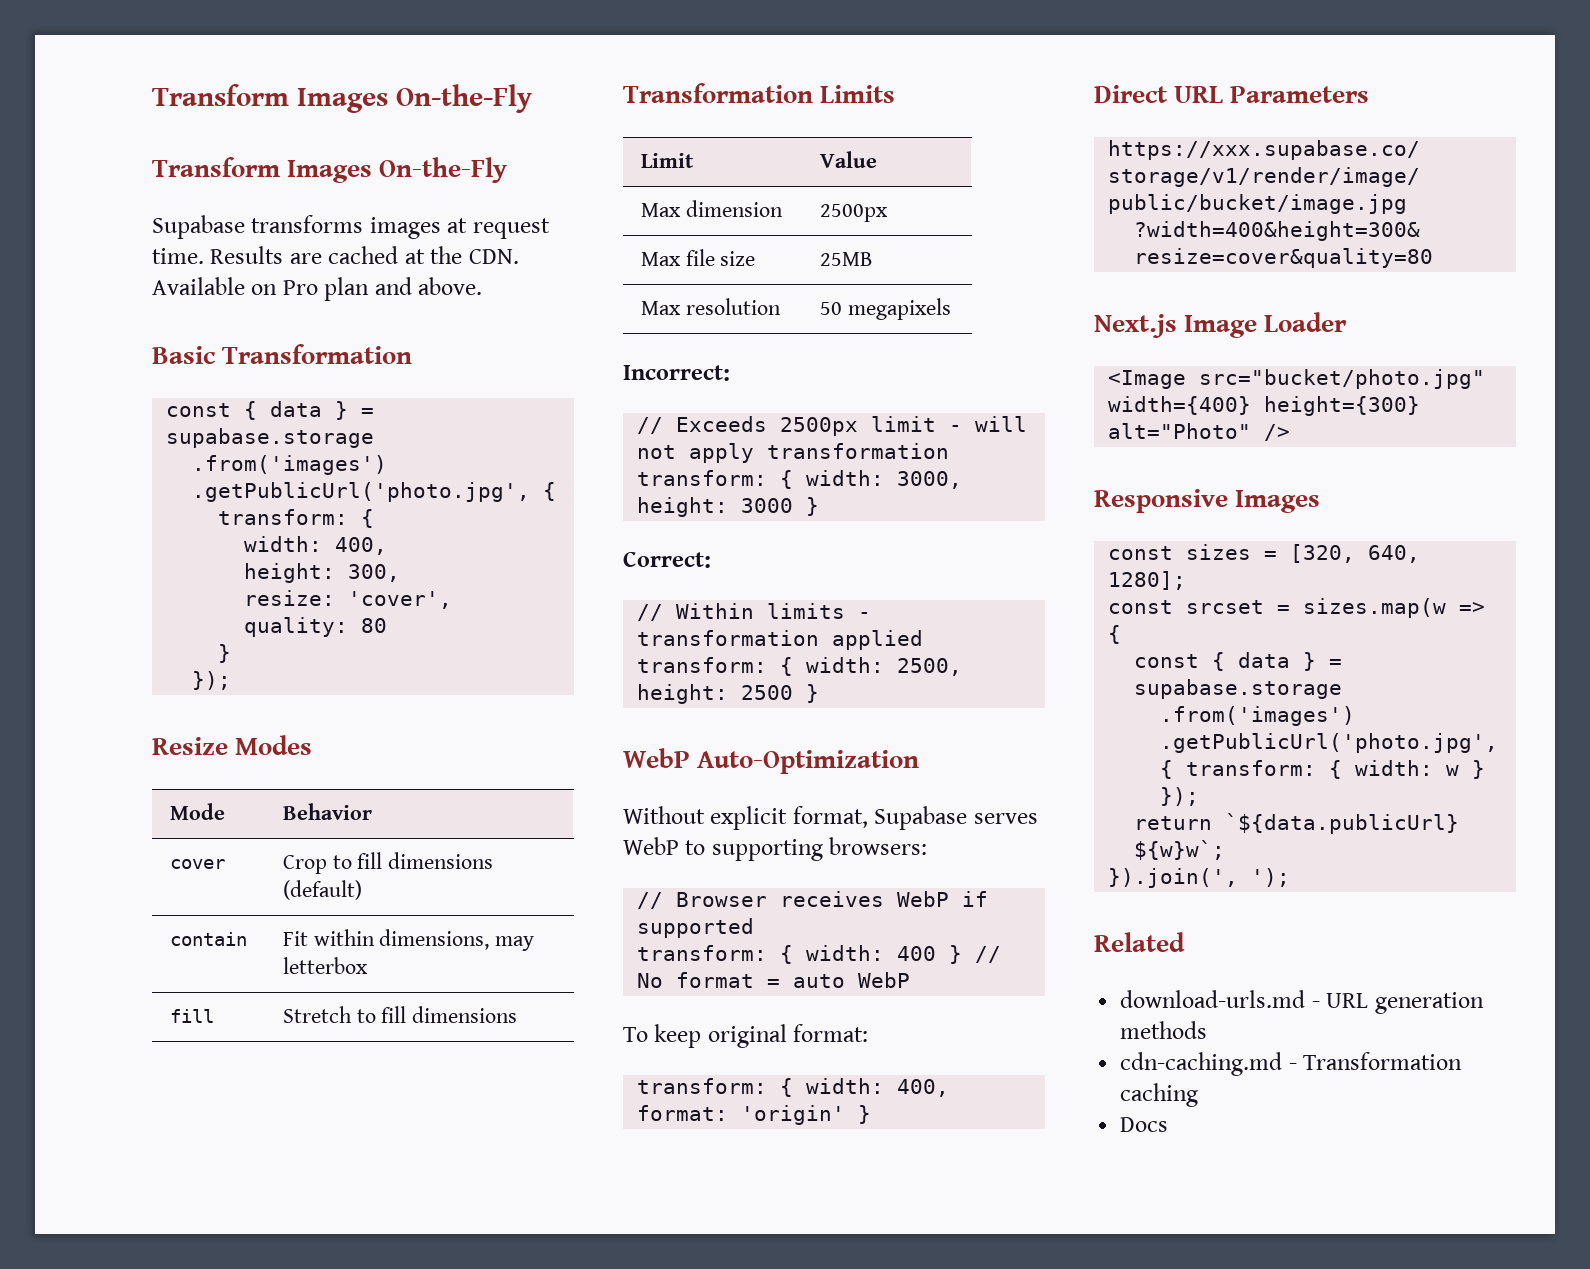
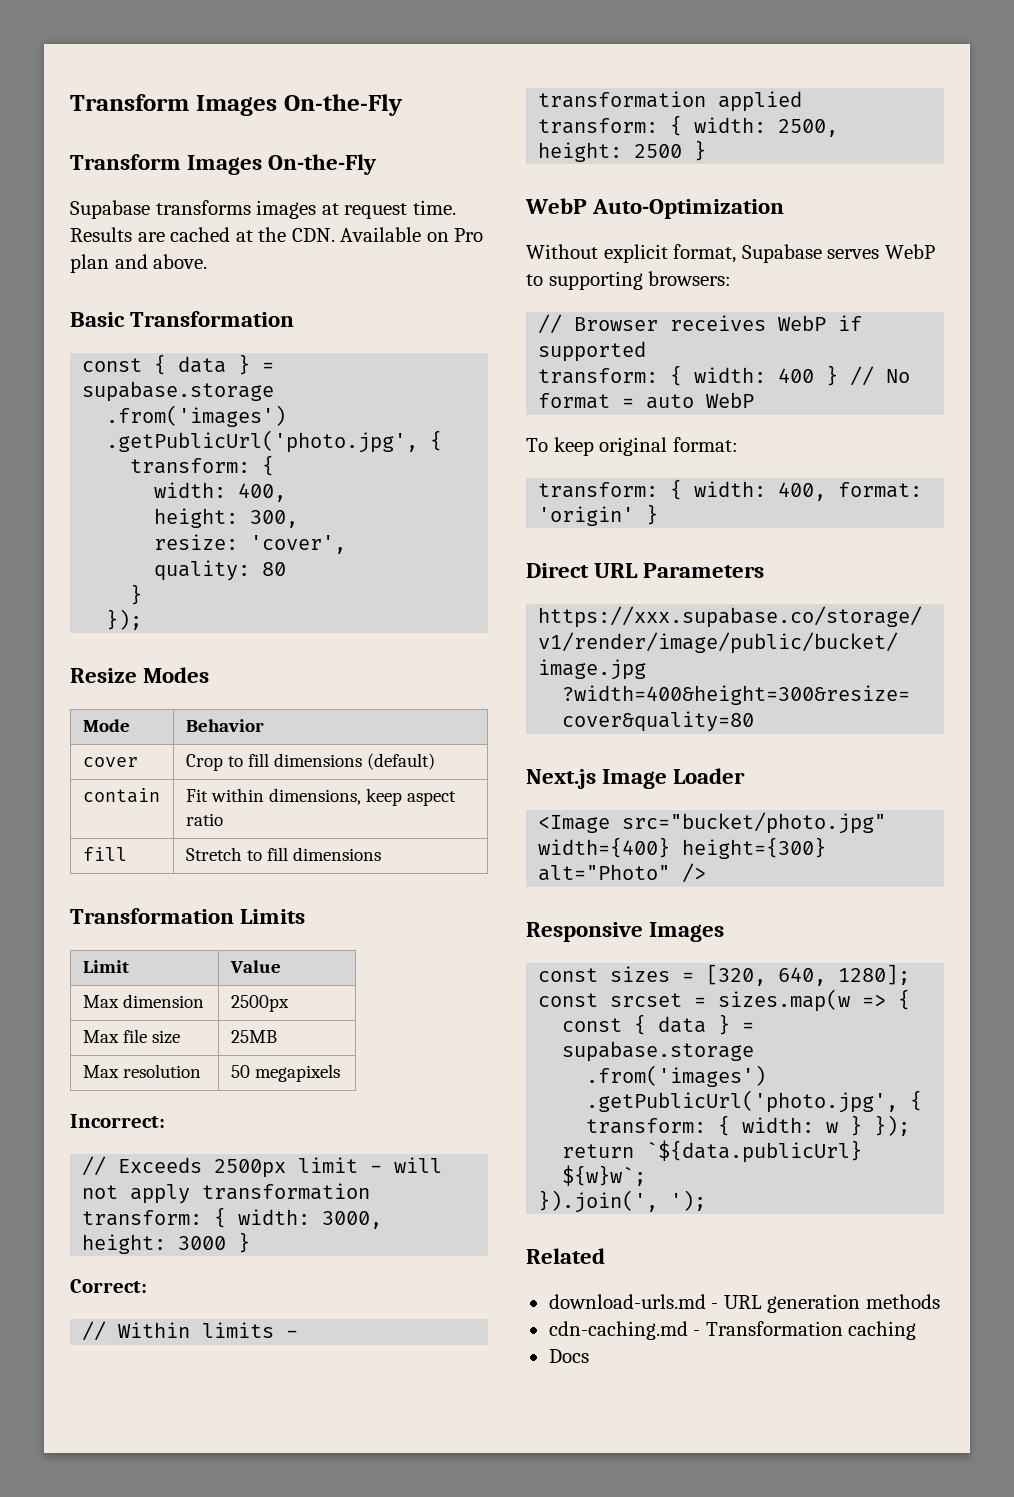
- contain | Fit within dimensions, may letterbox
+ contain | Fit within dimensions, keep aspect ratio

